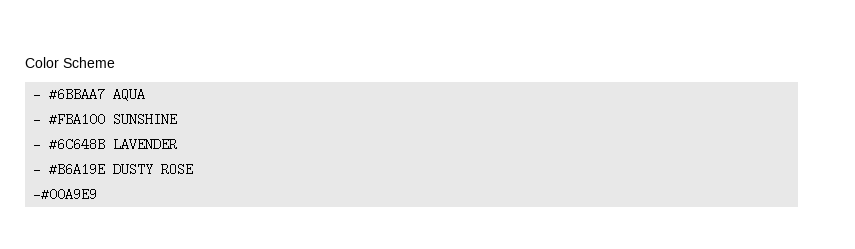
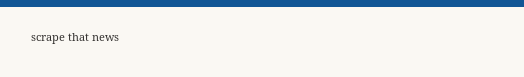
- Color Scheme
- - #6BBAA7 AQUA
- - #FBA100 SUNSHINE
- - #6C648B LAVENDER
- - #B6A19E DUSTY ROSE
- -#00A9E9
+ scrape that news

